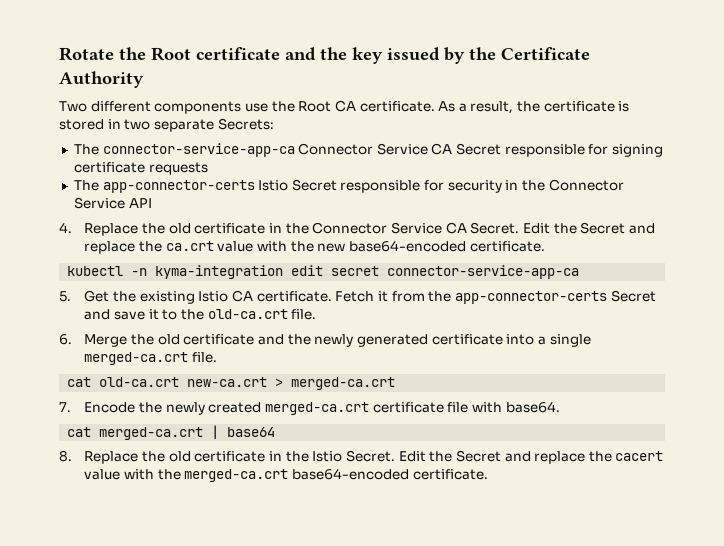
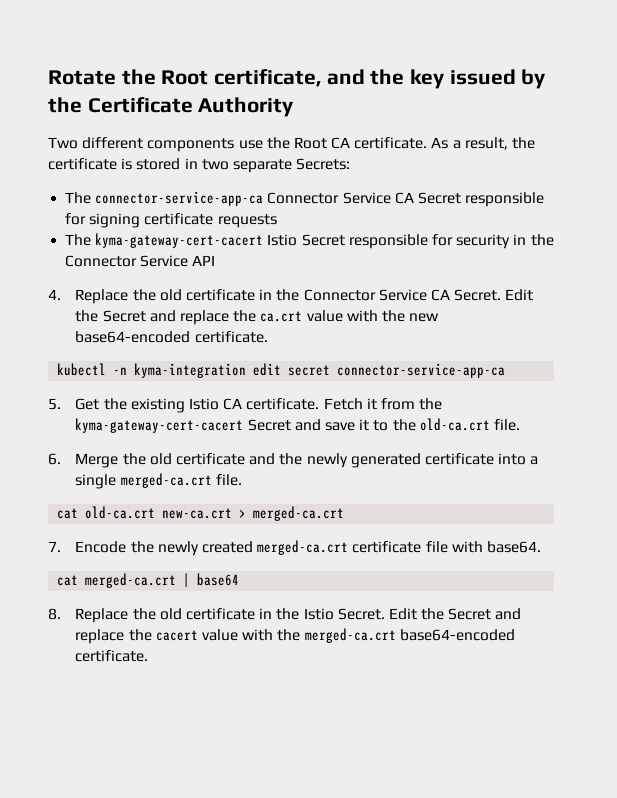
- Rotate the Root certificate and the key issued by the Certificate Authority
+ Rotate the Root certificate, and the key issued by the Certificate Authority
- The app-connector-certs Istio Secret responsible for security in the Connector Service API
+ The kyma-gateway-cert-cacert Istio Secret responsible for security in the Connector Service API
- Fetch it from the app-connector-certs Secret and save it to the old-ca.crt file.
+ Fetch it from the kyma-gateway-cert-cacert Secret and save it to the old-ca.crt file.

